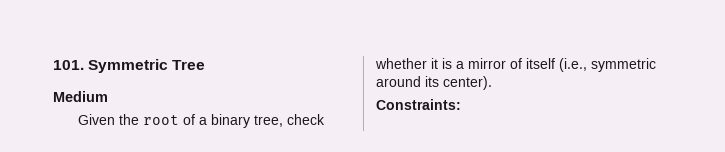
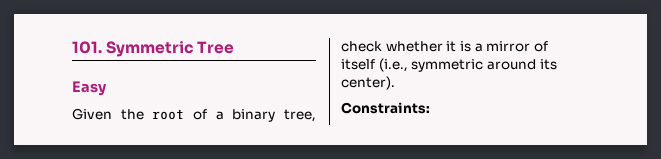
- Medium
+ Easy

